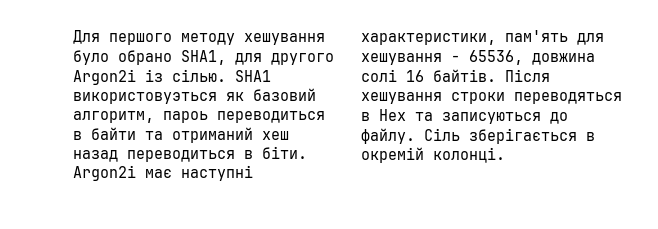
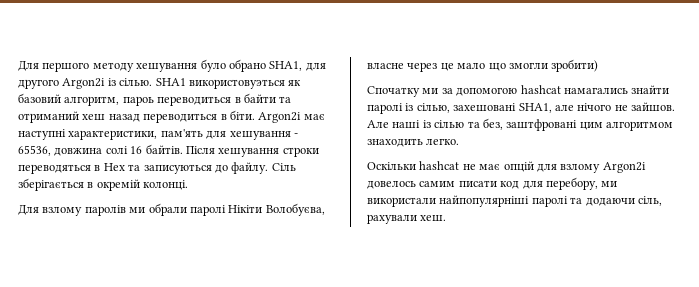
+ Для взлому паролів ми обрали паролі Нікіти Волобуєва, власне через це мало що змогли зробити)
+ Спочатку ми за допомогою hashcat намагались знайти паролі із сілью, захешовані SHA1, але нічого не зайшов. Але наші із сілью та без, заштфровані цим алгоритмом знаходить легко.
+ Оскільки hashcat не має опцій для взлому Argon2i довелось самим писати код для перебору, ми використали найпопулярніші паролі та додаючи сіль, рахували хеш.

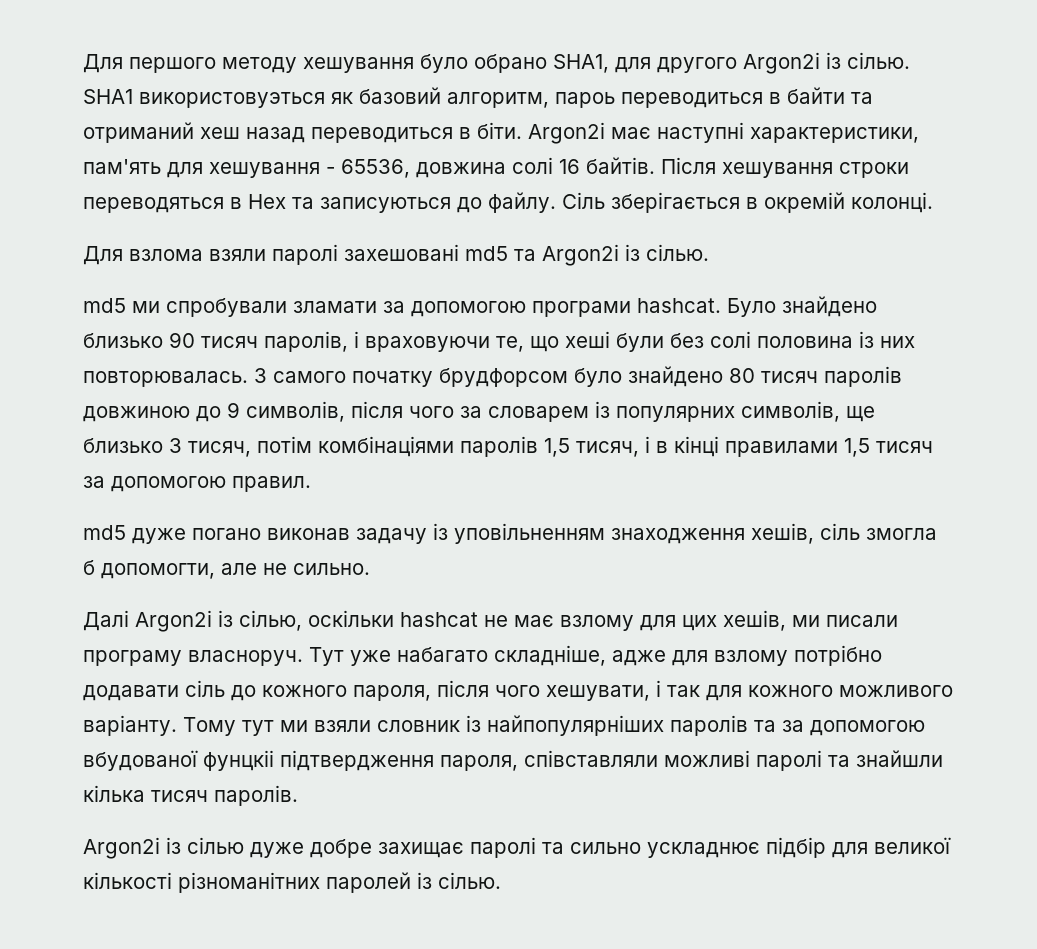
- Для взлому паролів ми обрали паролі Нікіти Волобуєва, власне через це мало що змогли зробити)
- Спочатку ми за допомогою hashcat намагались знайти паролі із сілью, захешовані SHA1, але нічого не зайшов. Але наші із сілью та без, заштфровані цим алгоритмом знаходить легко.
- Оскільки hashcat не має опцій для взлому Argon2i довелось самим писати код для перебору, ми використали найпопулярніші паролі та додаючи сіль, рахували хеш.
+ Для взлома взяли паролі захешовані md5 та Argon2i із сілью.
+ md5 ми спробували зламати за допомогою програми hashcat. Було знайдено близько 90 тисяч паролів, і враховуючи те, що хеші були без солі половина із них повторювалась. З самого початку брудфорсом було знайдено 80 тисяч паролів довжиною до 9 символів, після чого за словарем із популярних символів, ще близько 3 тисяч, потім комбінаціями паролів 1,5 тисяч, і в кінці правилами 1,5 тисяч за допомогою правил.
+ md5 дуже погано виконав задачу із уповільненням знаходження хешів, сіль змогла б допомогти, але не сильно.
+ Далі Argon2i із сілью, оскільки hashcat не має взлому для цих хешів, ми писали програму власноруч. Тут уже набагато складніше, адже для взлому потрібно додавати сіль до кожного пароля, після чого хешувати, і так для кожного можливого варіанту. Тому тут ми взяли словник із найпопулярніших паролів та за допомогою вбудованої фунцкіі підтвердження пароля, співставляли можливі паролі та знайшли кілька тисяч паролів.
+ Argon2i із сілью дуже добре захищає паролі та сильно ускладнює підбір для великої кількості різноманітних паролей із сілью.

